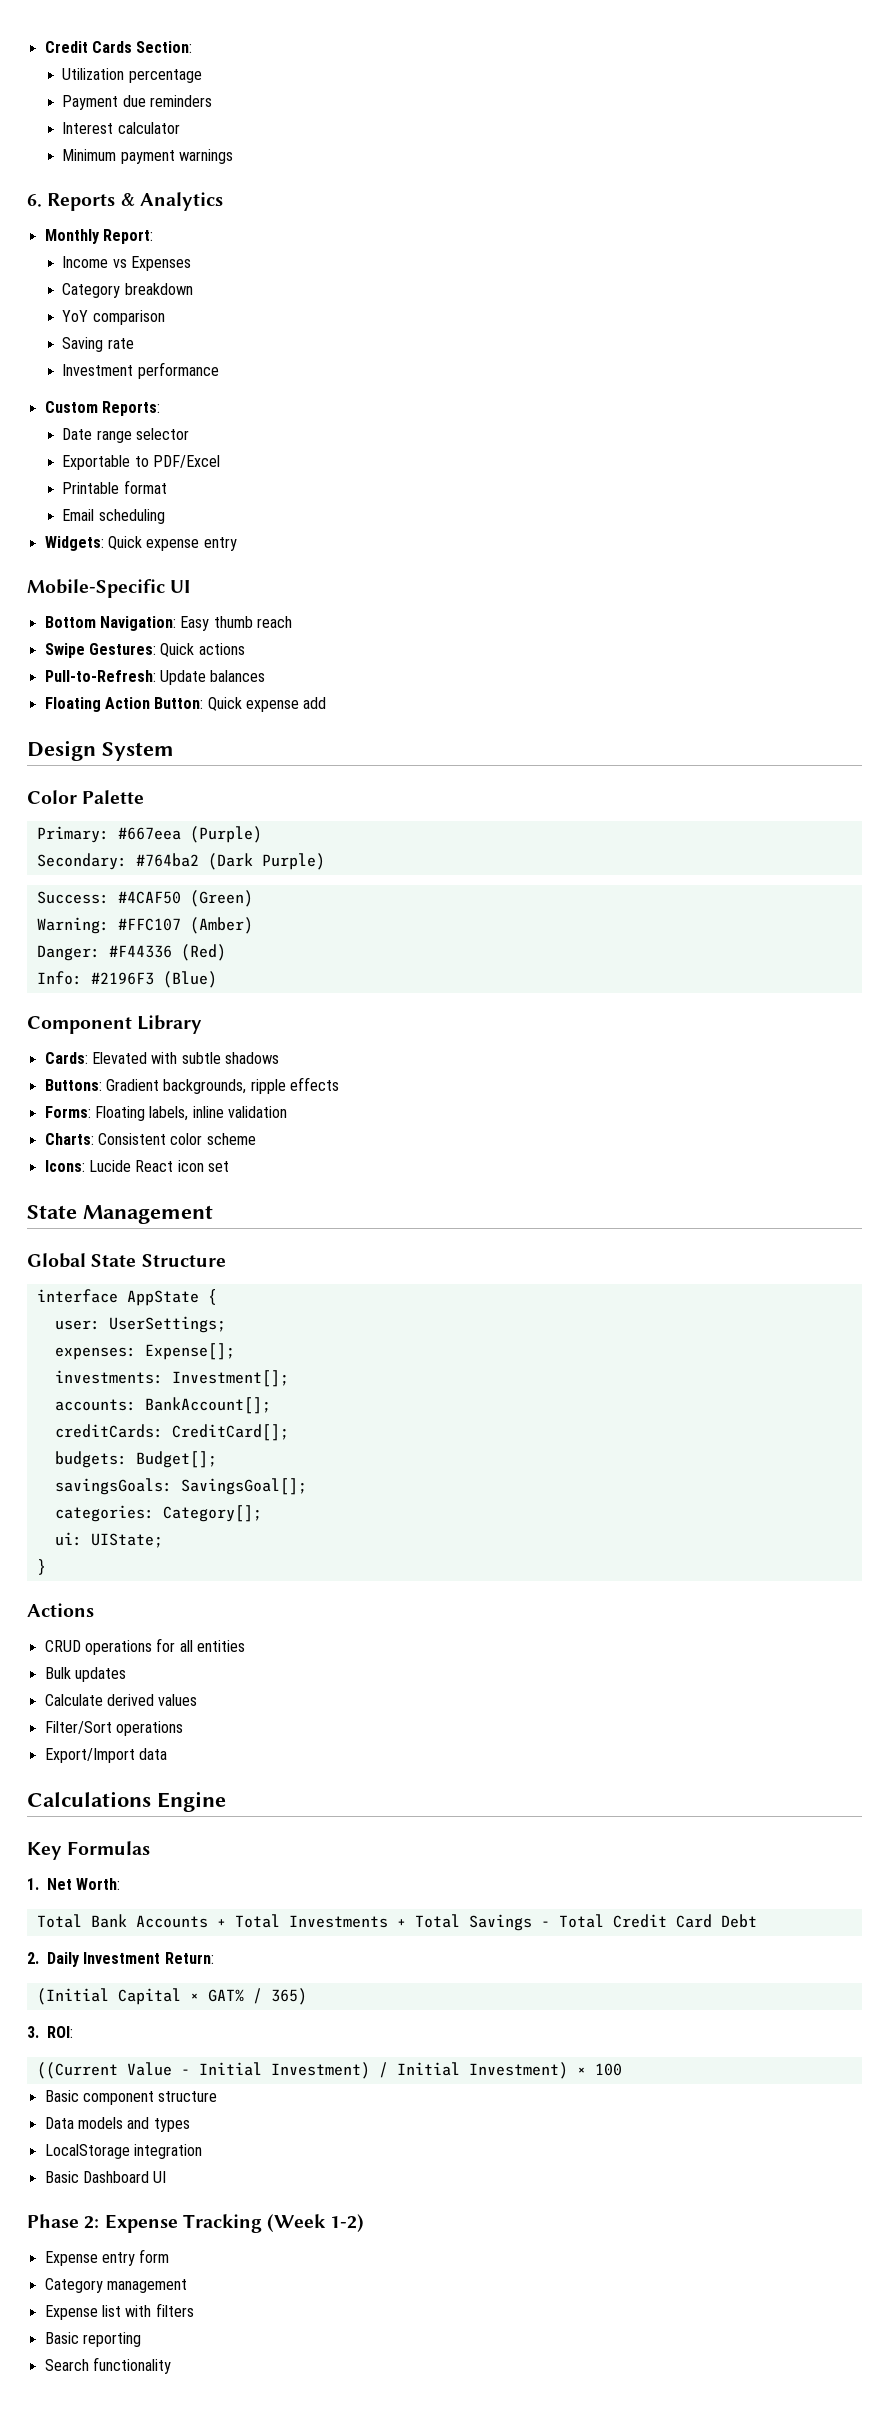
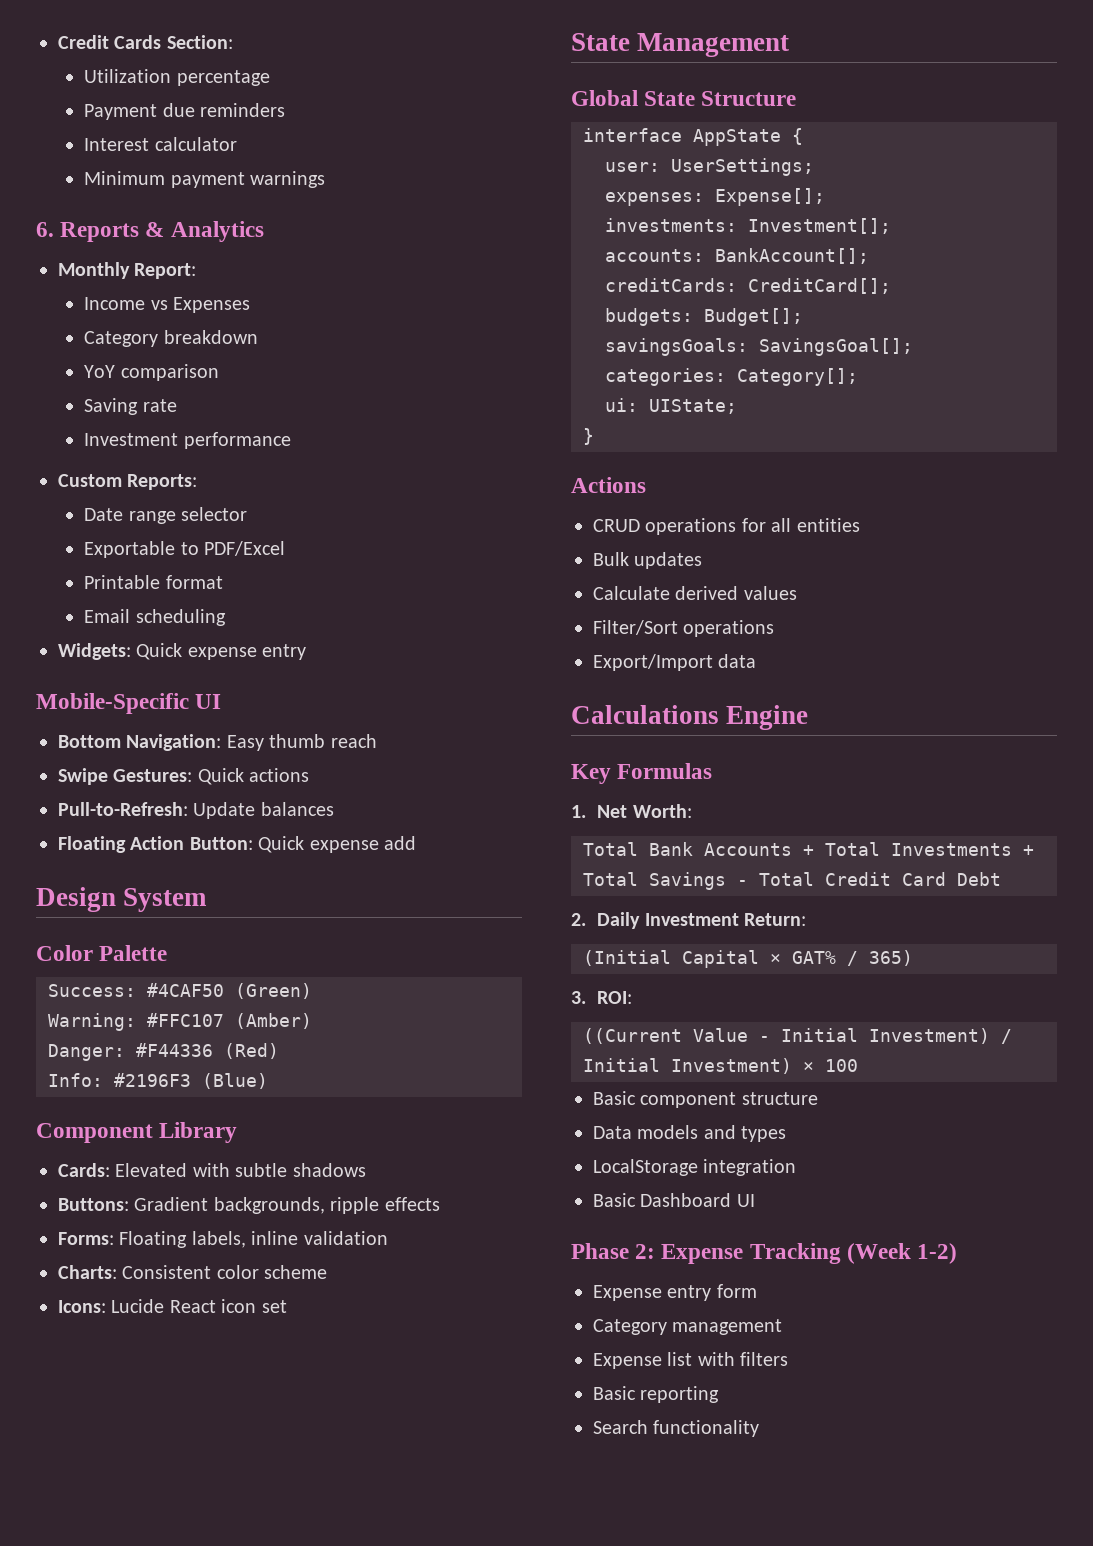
- Primary: #667eea (Purple)
- Secondary: #764ba2 (Dark Purple)

